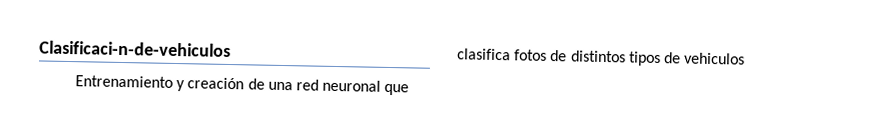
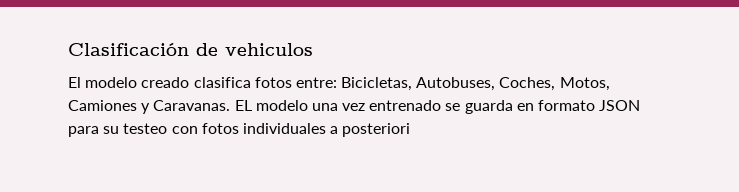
- Clasificaci-n-de-vehiculos
- Entrenamiento y creación de una red neuronal que clasifica fotos de distintos tipos de vehiculos
+ Clasificación de vehiculos
+ El modelo creado clasifica fotos entre: Bicicletas, Autobuses, Coches, Motos, Camiones y Caravanas. EL modelo una vez entrenado se guarda en formato JSON para su testeo con fotos individuales a posteriori

